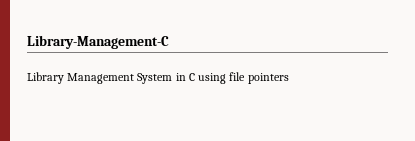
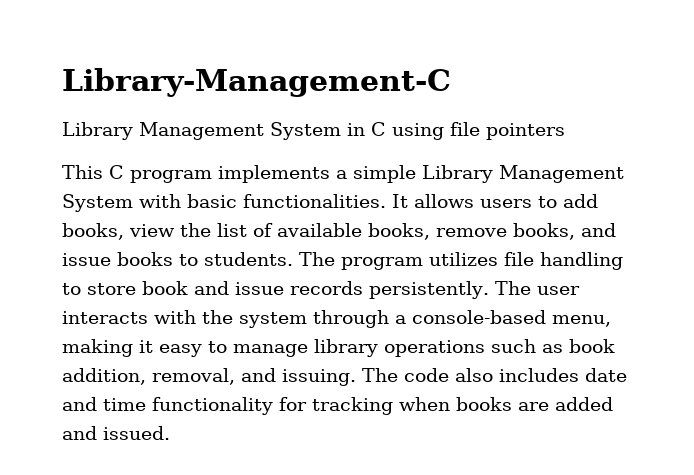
+ This C program implements a simple Library Management System with basic functionalities. It allows users to add books, view the list of available books, remove books, and issue books to students. The program utilizes file handling to store book and issue records persistently. The user interacts with the system through a console-based menu, making it easy to manage library operations such as book addition, removal, and issuing. The code also includes date and time functionality for tracking when books are added and issued.

